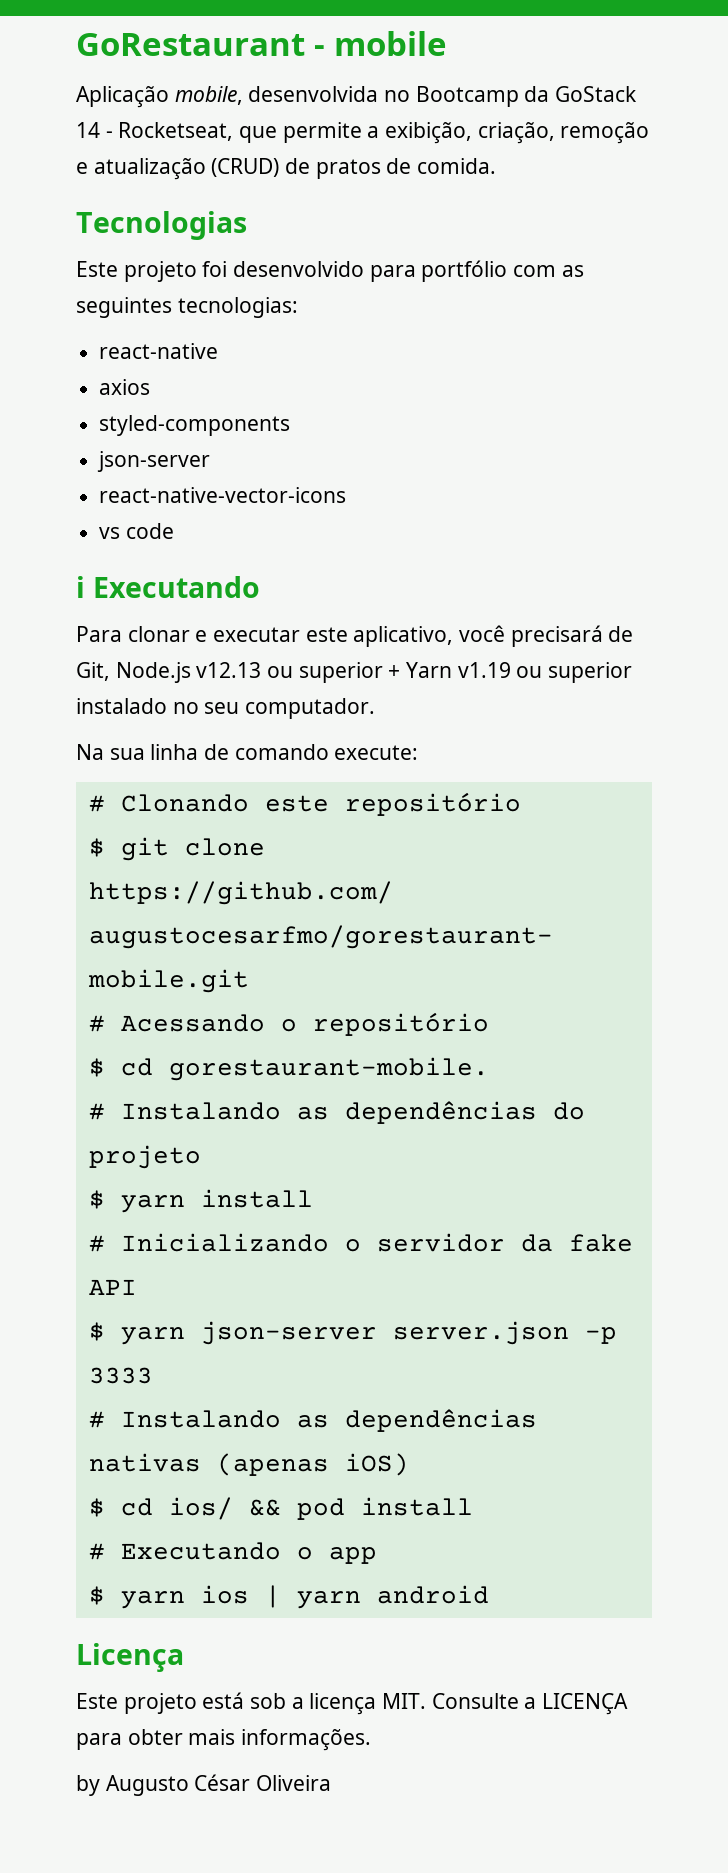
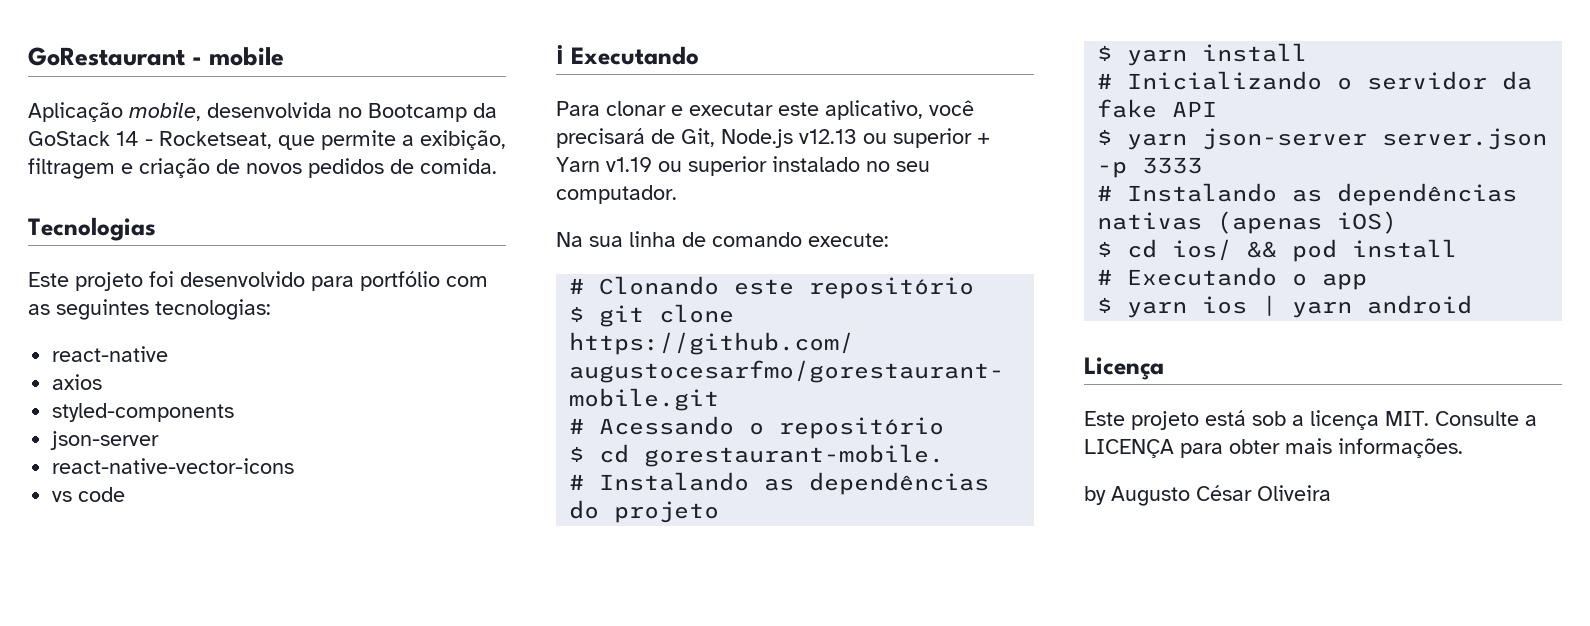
- Aplicação mobile, desenvolvida no Bootcamp da GoStack 14 - Rocketseat, que permite a exibição, criação, remoção e atualização (CRUD) de pratos de comida.
+ Aplicação mobile, desenvolvida no Bootcamp da GoStack 14 - Rocketseat, que permite a exibição, filtragem e criação de novos pedidos de comida.

